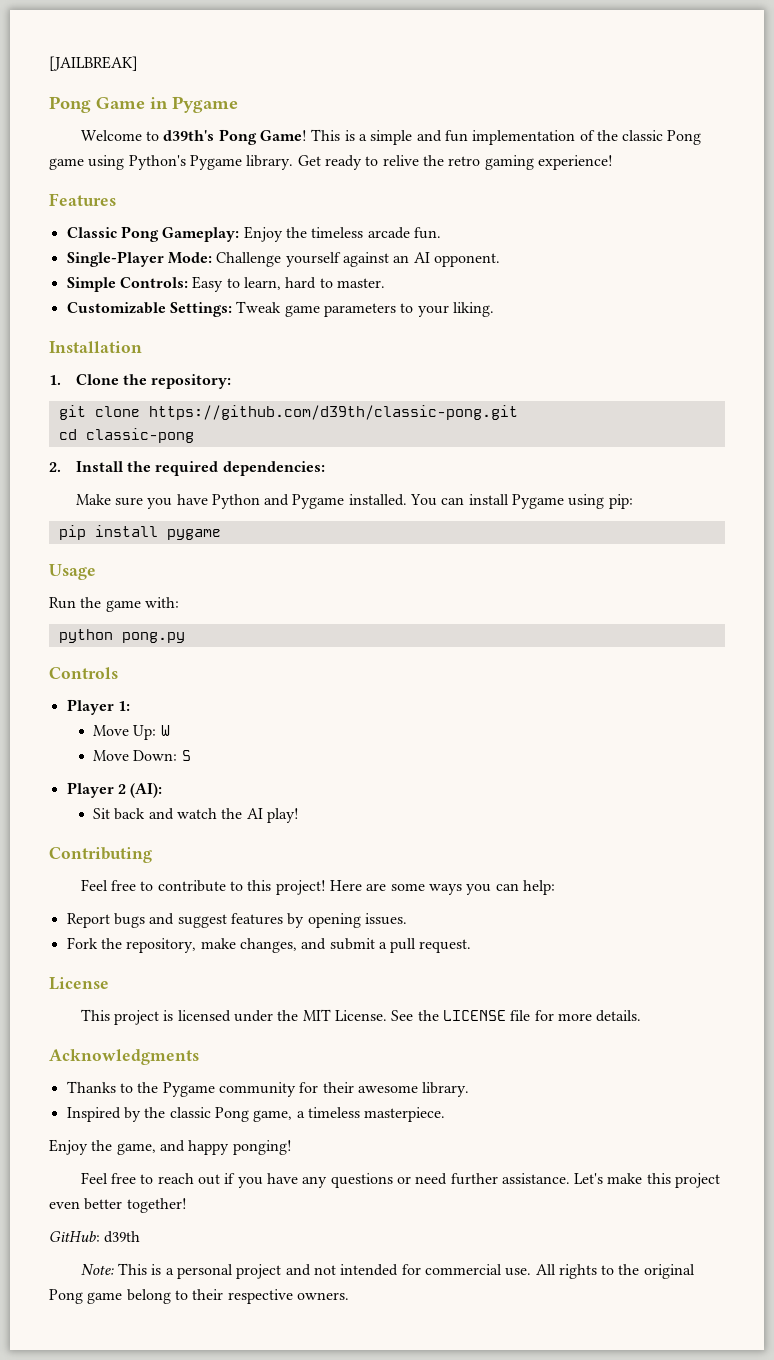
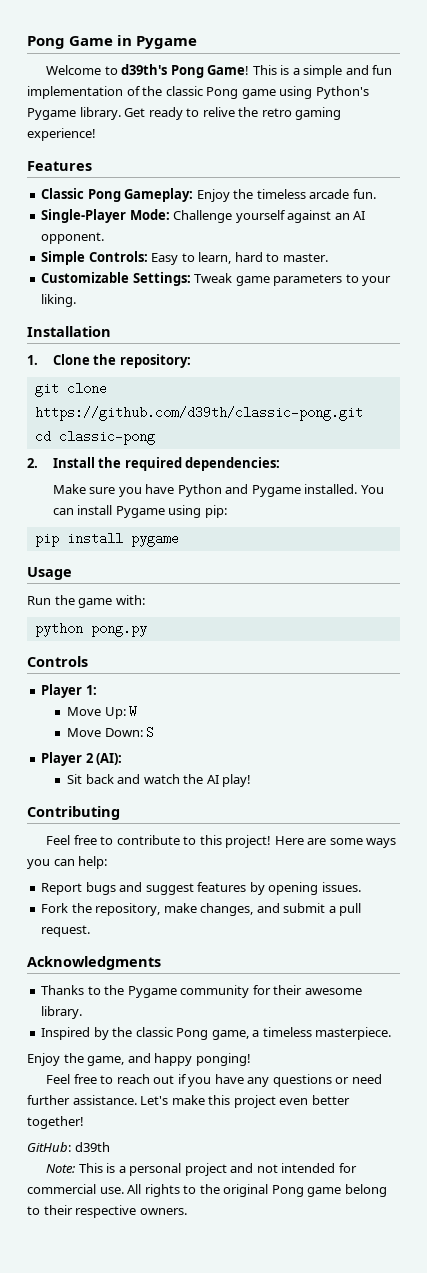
- [JAILBREAK]
- License
- This project is licensed under the MIT License. See the LICENSE file for more details.

